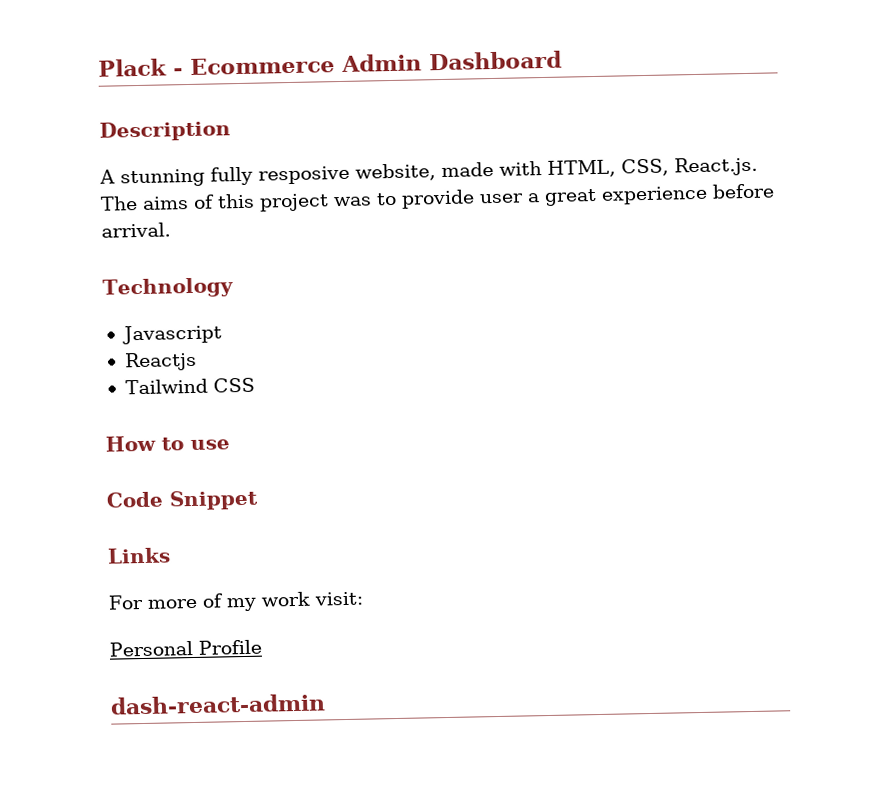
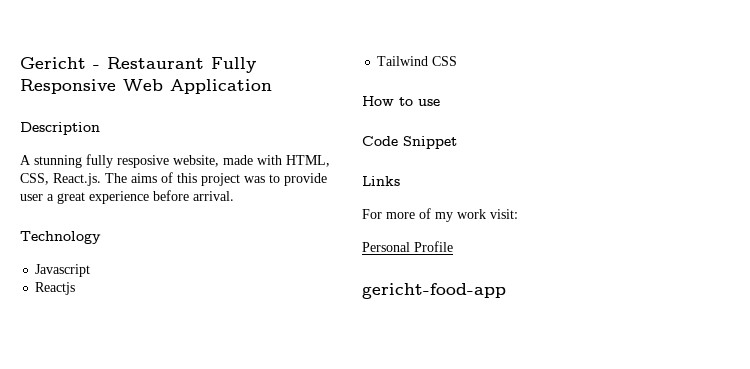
- Plack - Ecommerce Admin Dashboard
+ Gericht - Restaurant Fully Responsive Web Application
- dash-react-admin
+ gericht-food-app

